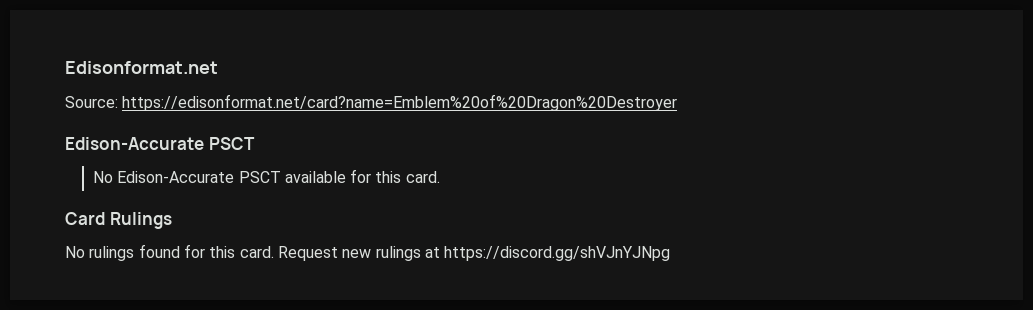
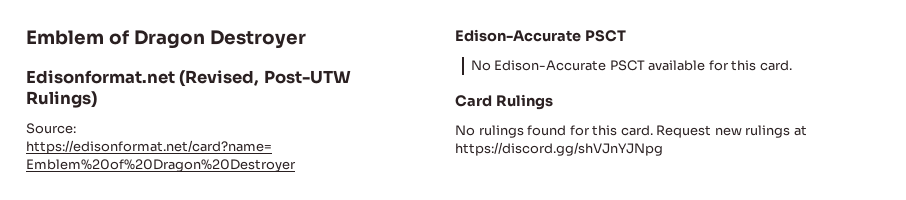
- Edisonformat.net
+ Emblem of Dragon Destroyer
+ Edisonformat.net (Revised, Post-UTW Rulings)

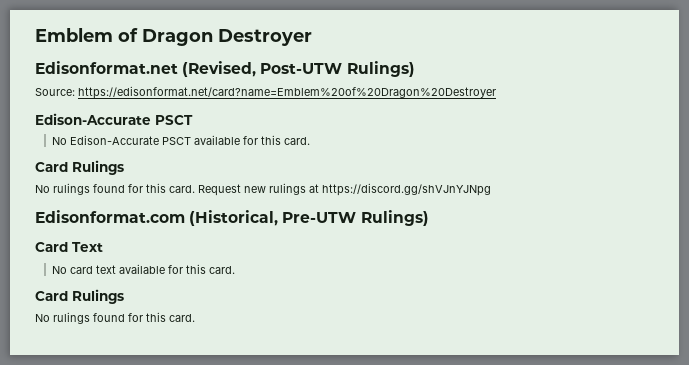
+ Edisonformat.com (Historical, Pre-UTW Rulings)
+ Card Text
+ No card text available for this card.
+ Card Rulings
+ No rulings found for this card.

